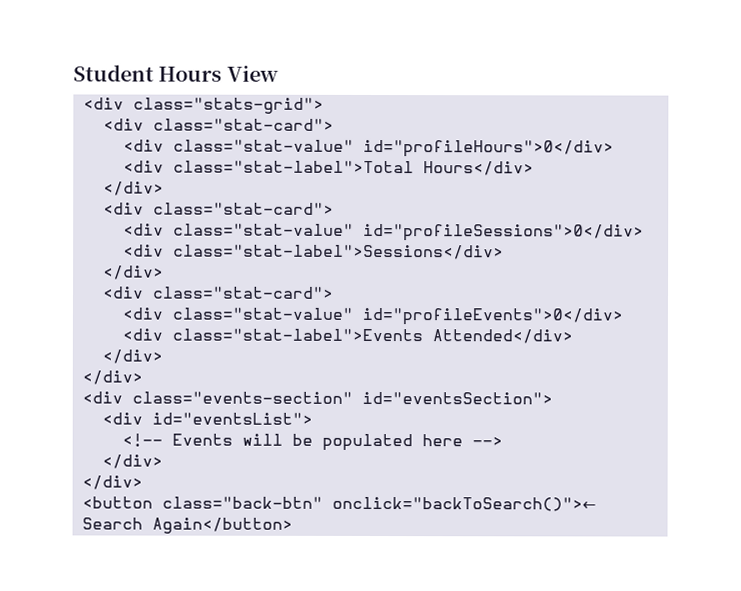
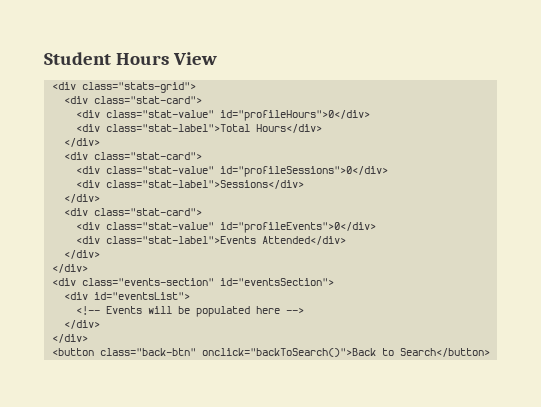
- <button class="back-btn" onclick="backToSearch()">← Search Again</button>
+ <button class="back-btn" onclick="backToSearch()">Back to Search</button>

